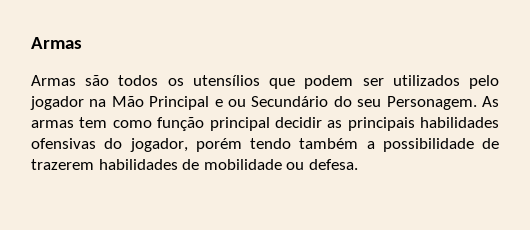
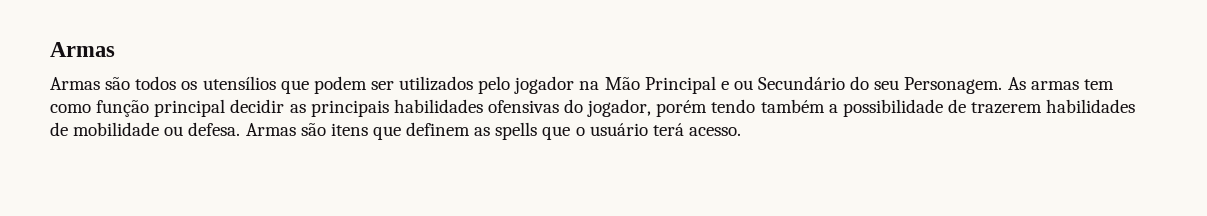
+ Armas são itens que definem as spells que o usuário terá acesso.

